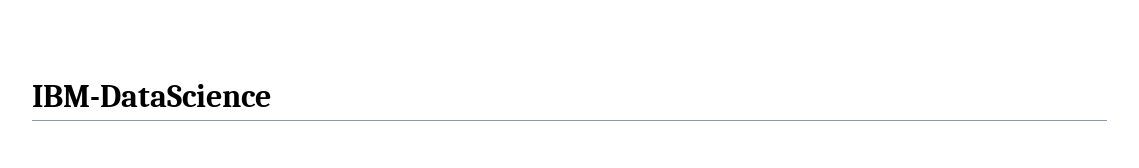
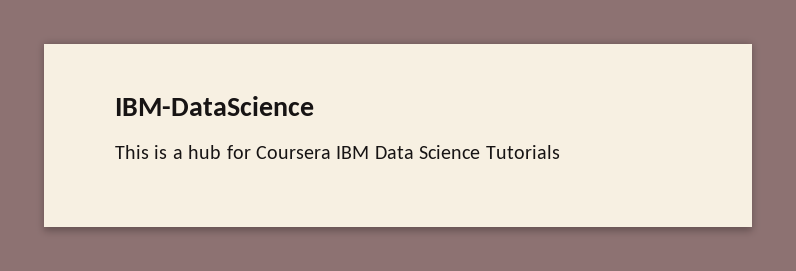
+ This is a hub for Coursera IBM Data Science Tutorials

